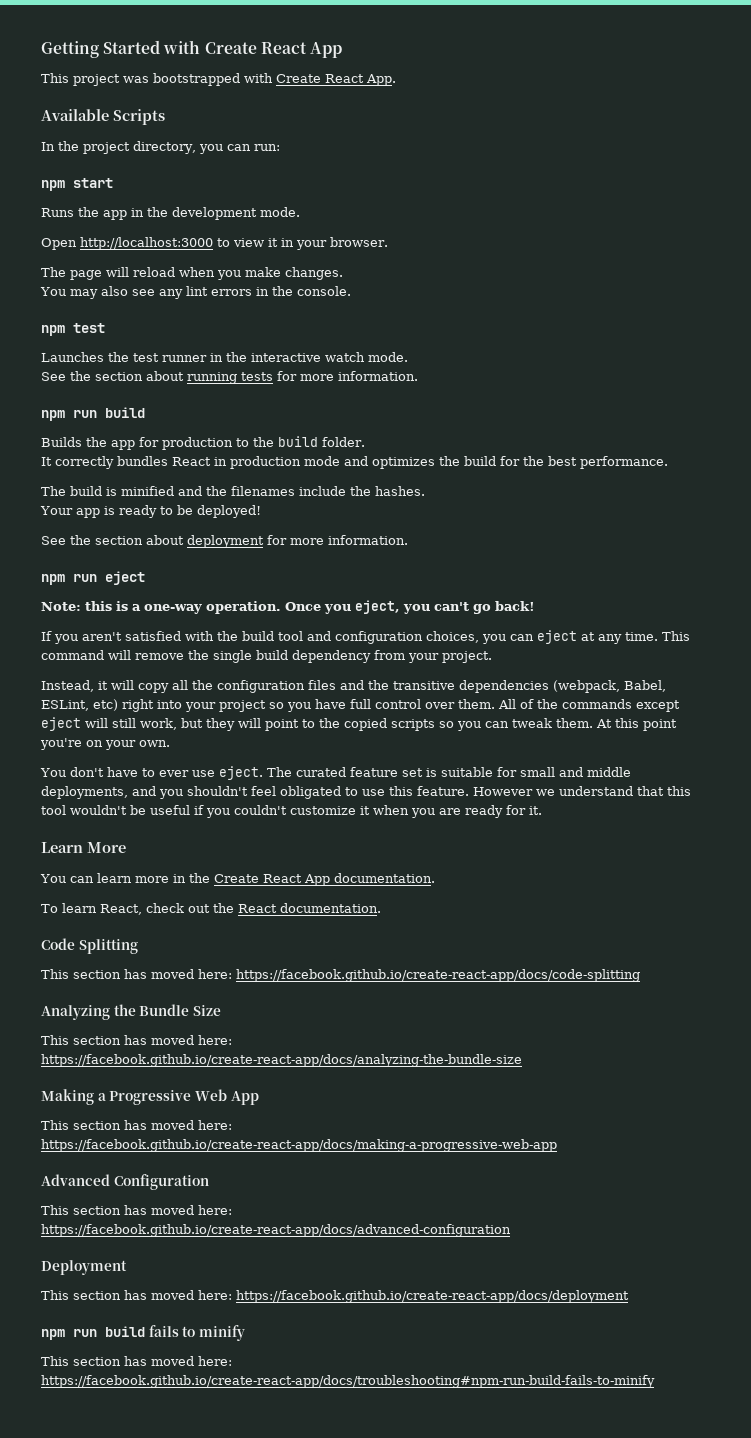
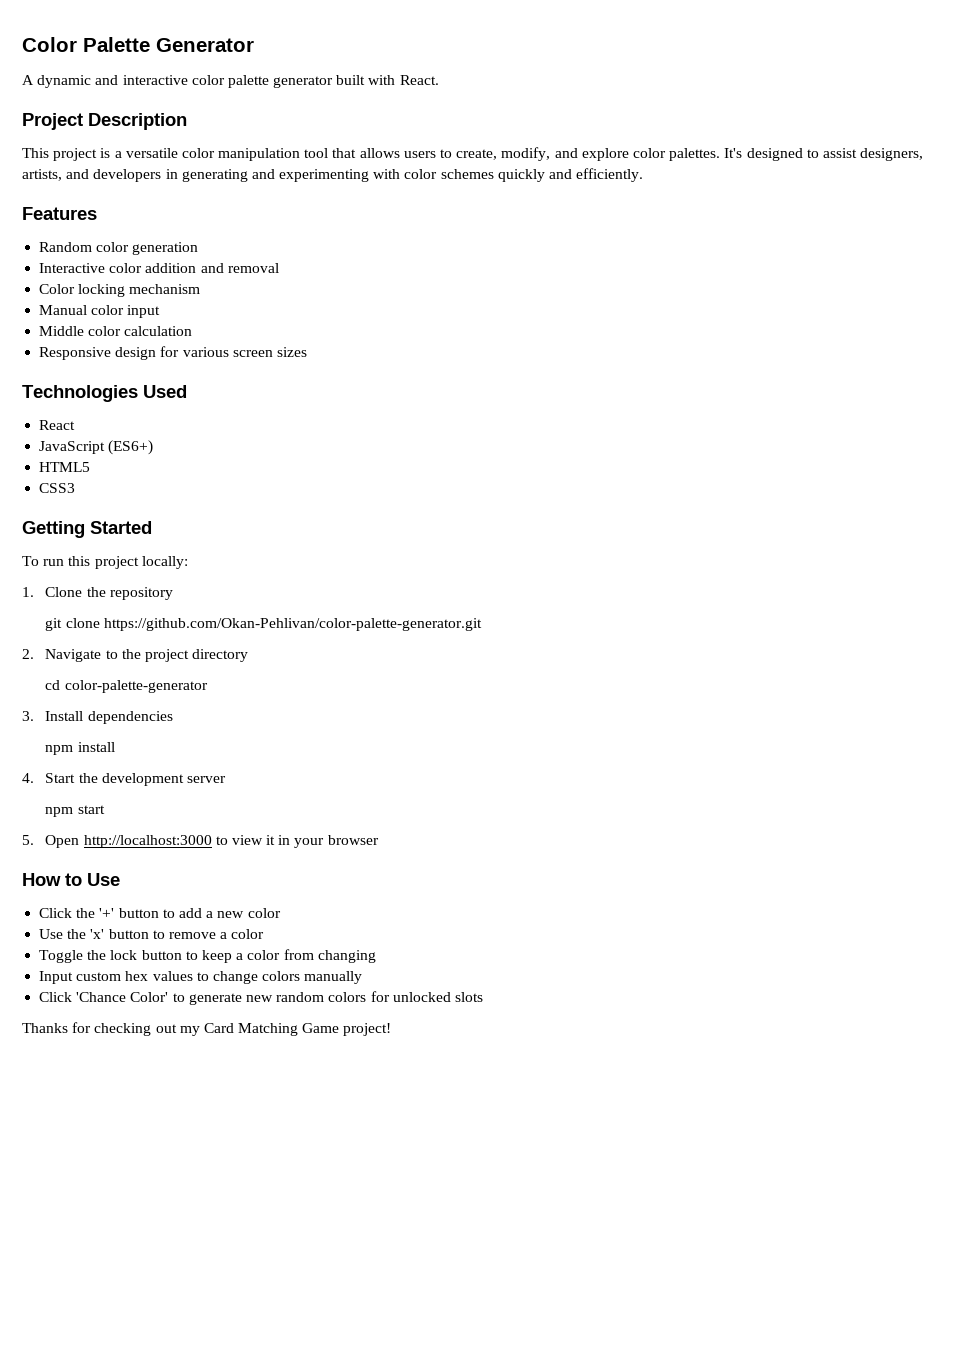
- Getting Started with Create React App
- This project was bootstrapped with Create React App.
- Available Scripts
- In the project directory, you can run:
+ Color Palette Generator
+ A dynamic and interactive color palette generator built with React.
+ Project Description
+ This project is a versatile color manipulation tool that allows users to create, modify, and explore color palettes. It's designed to assist designers, artists, and developers in generating and experimenting with color schemes quickly and efficiently.
+ Features
+ Random color generation
+ Interactive color addition and removal
+ Color locking mechanism
+ Manual color input
+ Middle color calculation
+ Responsive design for various screen sizes
+ Technologies Used
+ React
+ JavaScript (ES6+)
+ HTML5
+ CSS3
+ Getting Started
+ To run this project locally:
+ 1. Clone the repository
+ git clone https://github.com/Okan-Pehlivan/color-palette-generator.git
+ 2. Navigate to the project directory
+ cd color-palette-generator
+ 3. Install dependencies
+ npm install
+ 4. Start the development server
  npm start
- Runs the app in the development mode.
- Open http://localhost:3000 to view it in your browser.
- The page will reload when you make changes.
- You may also see any lint errors in the console.
- npm test
- Launches the test runner in the interactive watch mode.
- See the section about running tests for more information.
- npm run build
- Builds the app for production to the build folder.
- It correctly bundles React in production mode and optimizes the build for the best performance.
- The build is minified and the filenames include the hashes.
- Your app is ready to be deployed!
- See the section about deployment for more information.
- npm run eject
- Note: this is a one-way operation. Once you eject, you can't go back!
- If you aren't satisfied with the build tool and configuration choices, you can eject at any time. This command will remove the single build dependency from your project.
- Instead, it will copy all the configuration files and the transitive dependencies (webpack, Babel, ESLint, etc) right into your project so you have full control over them. All of the commands except eject will still work, but they will point to the copied scripts so you can tweak them. At this point you're on your own.
- You don't have to ever use eject. The curated feature set is suitable for small and middle deployments, and you shouldn't feel obligated to use this feature. However we understand that this tool wouldn't be useful if you couldn't customize it when you are ready for it.
- Learn More
- You can learn more in the Create React App documentation.
- To learn React, check out the React documentation.
- Code Splitting
- This section has moved here: https://facebook.github.io/create-react-app/docs/code-splitting
- Analyzing the Bundle Size
- This section has moved here: https://facebook.github.io/create-react-app/docs/analyzing-the-bundle-size
- Making a Progressive Web App
- This section has moved here: https://facebook.github.io/create-react-app/docs/making-a-progressive-web-app
- Advanced Configuration
- This section has moved here: https://facebook.github.io/create-react-app/docs/advanced-configuration
- Deployment
- This section has moved here: https://facebook.github.io/create-react-app/docs/deployment
- npm run build fails to minify
- This section has moved here: https://facebook.github.io/create-react-app/docs/troubleshooting#npm-run-build-fails-to-minify
+ 5. Open http://localhost:3000 to view it in your browser
+ How to Use
+ Click the '+' button to add a new color
+ Use the 'x' button to remove a color
+ Toggle the lock button to keep a color from changing
+ Input custom hex values to change colors manually
+ Click 'Chance Color' to generate new random colors for unlocked slots
+ Thanks for checking out my Card Matching Game project!

